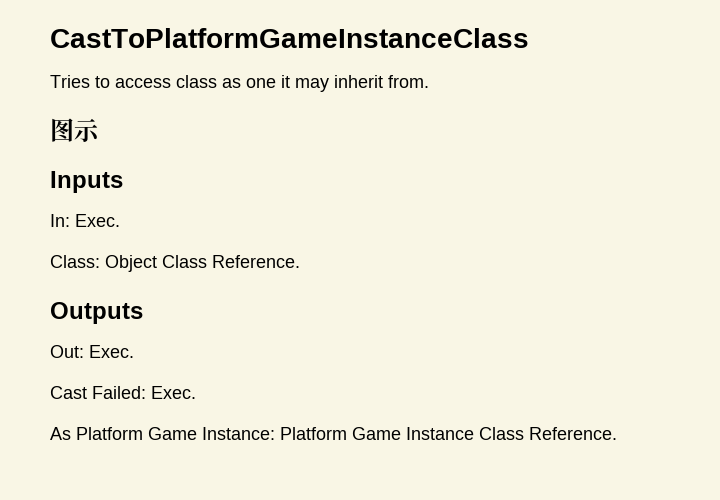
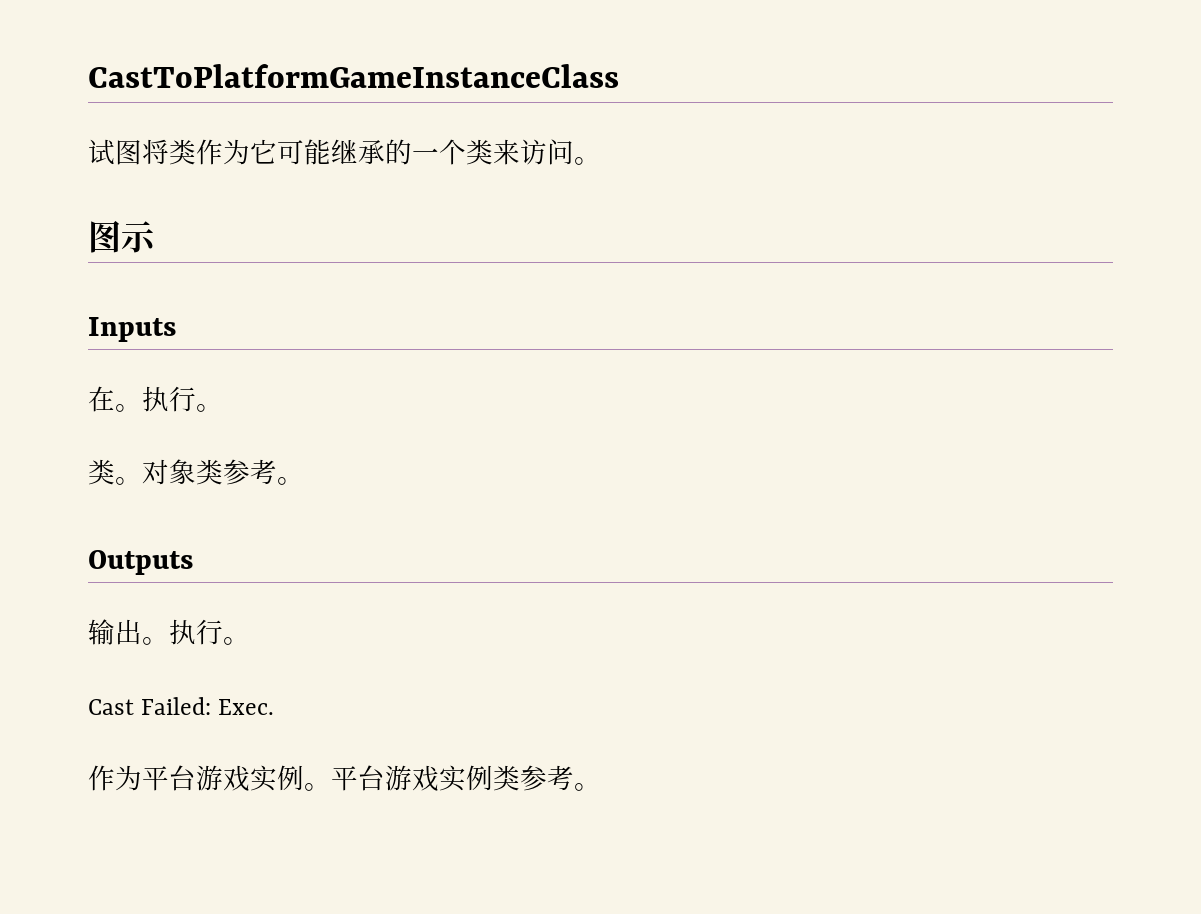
- Tries to access class as one it may inherit from.
+ 试图将类作为它可能继承的一个类来访问。
  图示
  Inputs
- In: Exec.
- Class: Object Class Reference.
+ 在。执行。
+ 类。对象类参考。
  Outputs
- Out: Exec.
+ 输出。执行。
  Cast Failed: Exec.
- As Platform Game Instance: Platform Game Instance Class Reference.
+ 作为平台游戏实例。平台游戏实例类参考。

